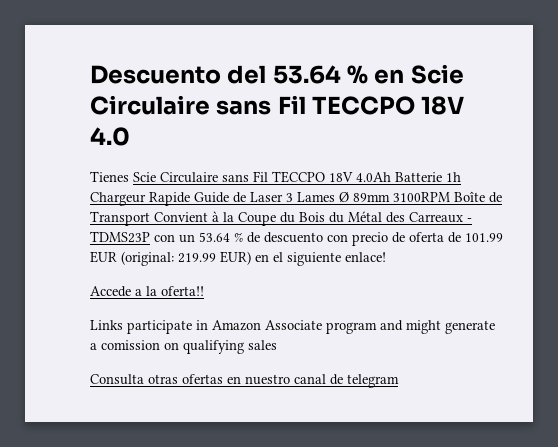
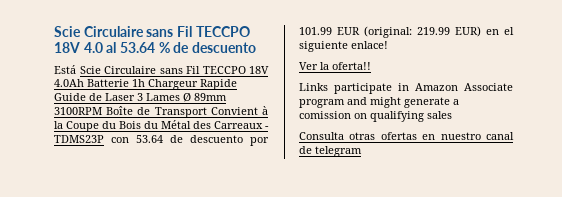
- Descuento del 53.64 % en Scie Circulaire sans Fil TECCPO 18V 4.0
- Tienes Scie Circulaire sans Fil TECCPO 18V 4.0Ah Batterie 1h Chargeur Rapide Guide de Laser 3 Lames Ø 89mm 3100RPM Boîte de Transport Convient à la Coupe du Bois du Métal des Carreaux - TDMS23P con un 53.64 % de descuento con precio de oferta de 101.99 EUR (original: 219.99 EUR) en el siguiente enlace!
+ Scie Circulaire sans Fil TECCPO 18V 4.0 al 53.64 % de descuento
+ Está Scie Circulaire sans Fil TECCPO 18V 4.0Ah Batterie 1h Chargeur Rapide Guide de Laser 3 Lames Ø 89mm 3100RPM Boîte de Transport Convient à la Coupe du Bois du Métal des Carreaux - TDMS23P con 53.64 de descuento por 101.99 EUR (original: 219.99 EUR) en el siguiente enlace!
- Accede a la oferta!!
+ Ver la oferta!!

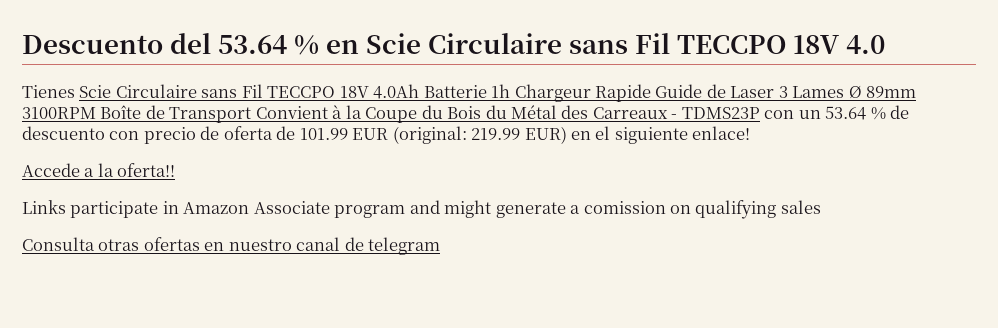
- Scie Circulaire sans Fil TECCPO 18V 4.0 al 53.64 % de descuento
- Está Scie Circulaire sans Fil TECCPO 18V 4.0Ah Batterie 1h Chargeur Rapide Guide de Laser 3 Lames Ø 89mm 3100RPM Boîte de Transport Convient à la Coupe du Bois du Métal des Carreaux - TDMS23P con 53.64 de descuento por 101.99 EUR (original: 219.99 EUR) en el siguiente enlace!
+ Descuento del 53.64 % en Scie Circulaire sans Fil TECCPO 18V 4.0
+ Tienes Scie Circulaire sans Fil TECCPO 18V 4.0Ah Batterie 1h Chargeur Rapide Guide de Laser 3 Lames Ø 89mm 3100RPM Boîte de Transport Convient à la Coupe du Bois du Métal des Carreaux - TDMS23P con un 53.64 % de descuento con precio de oferta de 101.99 EUR (original: 219.99 EUR) en el siguiente enlace!
- Ver la oferta!!
+ Accede a la oferta!!

